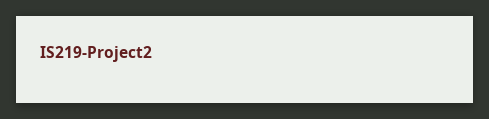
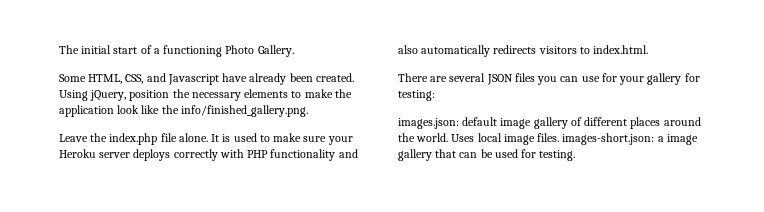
- IS219-Project2
+ The initial start of a functioning Photo Gallery.
+ Some HTML, CSS, and Javascript have already been created. Using jQuery, position the necessary elements to make the application look like the info/finished_gallery.png.
+ Leave the index.php file alone. It is used to make sure your Heroku server deploys correctly with PHP functionality and also automatically redirects visitors to index.html.
+ There are several JSON files you can use for your gallery for testing:
+ images.json: default image gallery of different places around the world. Uses local image files. images-short.json: a image gallery that can be used for testing.

